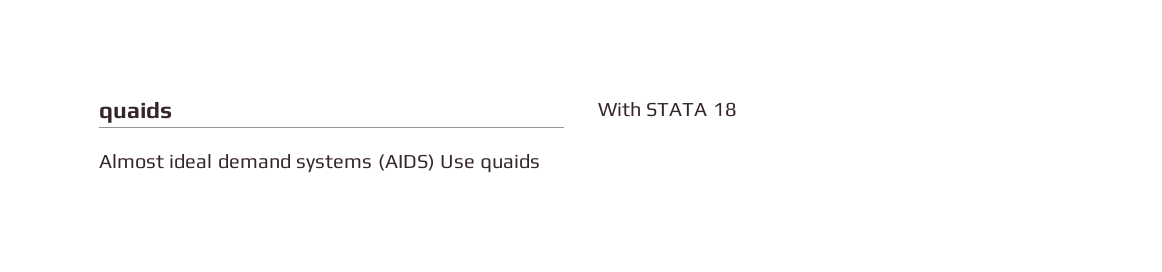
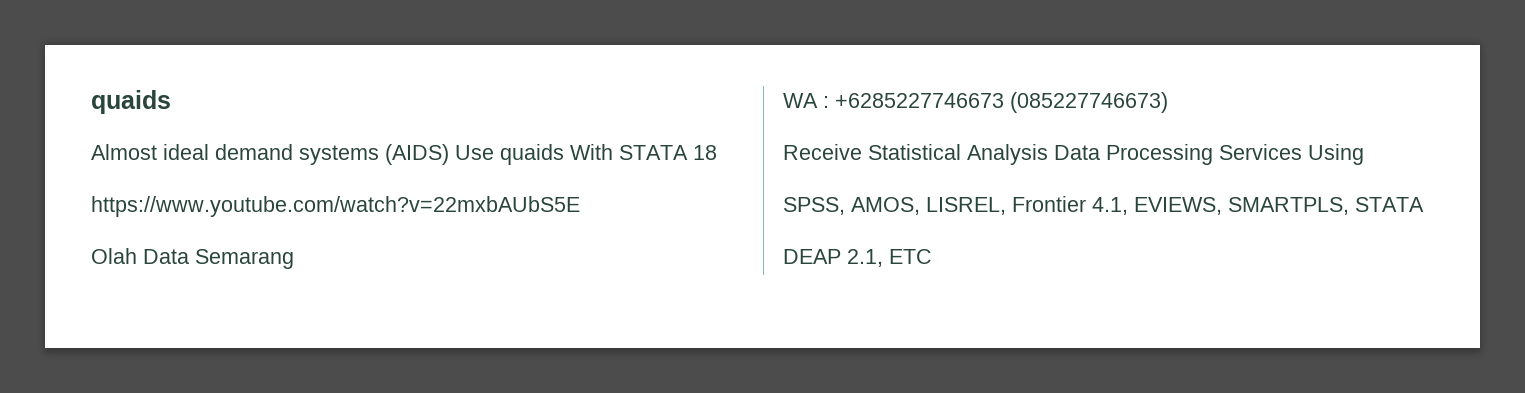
+ https://www.youtube.com/watch?v=22mxbAUbS5E
+ Olah Data Semarang
+ WA : +6285227746673 (085227746673)
+ Receive Statistical Analysis Data Processing Services Using
+ SPSS, AMOS, LISREL, Frontier 4.1, EVIEWS, SMARTPLS, STATA
+ DEAP 2.1, ETC

